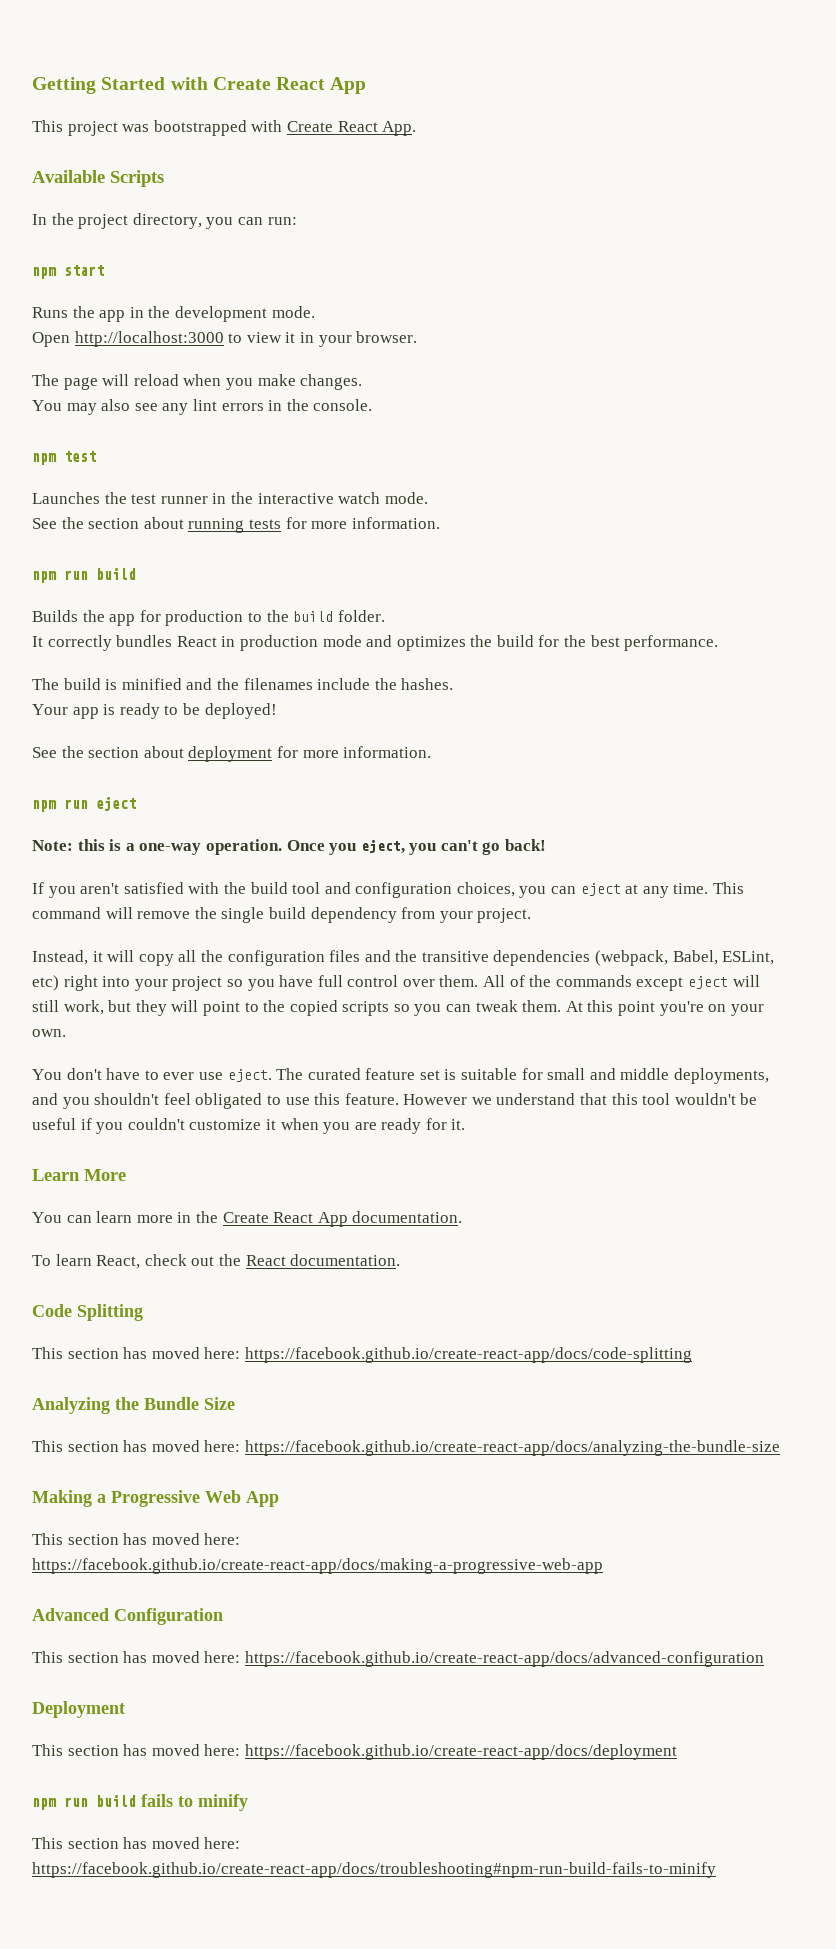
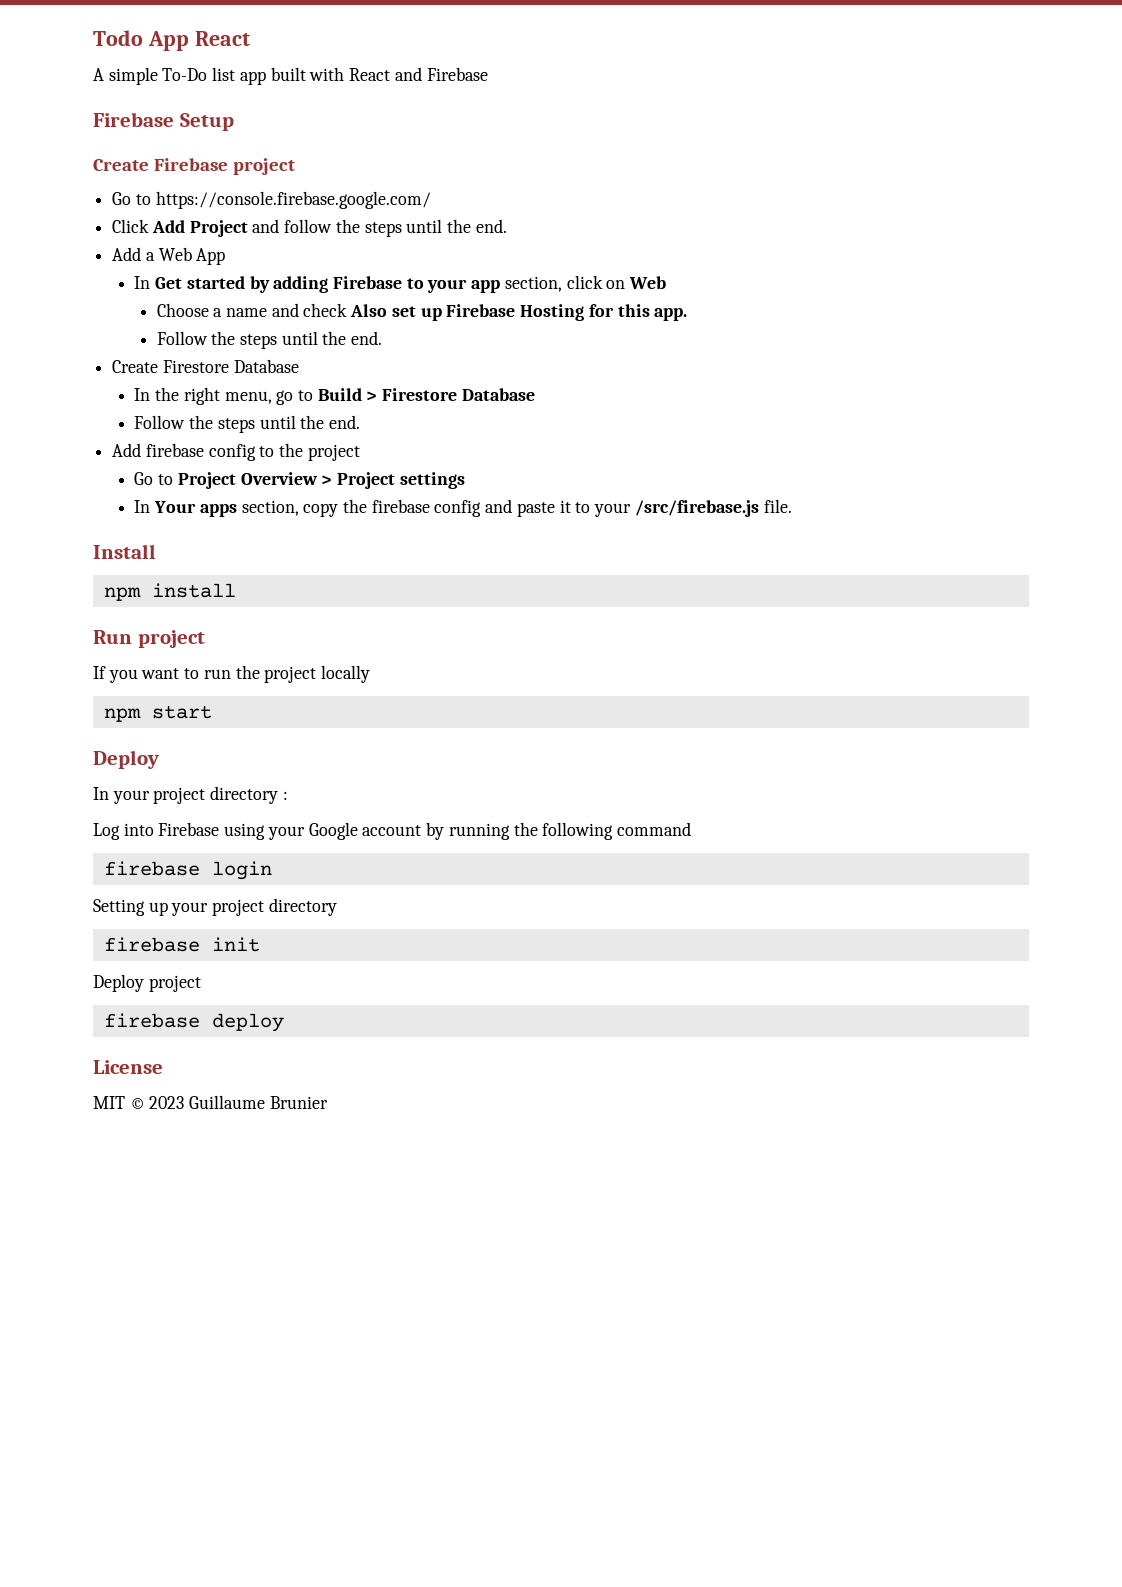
- Getting Started with Create React App
- This project was bootstrapped with Create React App.
- Available Scripts
- In the project directory, you can run:
+ Todo App React
+ A simple To-Do list app built with React and Firebase
+ Firebase Setup
+ Create Firebase project
+ Go to https://console.firebase.google.com/
+ Click Add Project and follow the steps until the end.
+ Add a Web App
+ In Get started by adding Firebase to your app section, click on Web
+ Choose a name and check Also set up Firebase Hosting for this app.
+ Follow the steps until the end.
+ Create Firestore Database
+ In the right menu, go to Build > Firestore Database
+ Follow the steps until the end.
+ Add firebase config to the project
+ Go to Project Overview > Project settings
+ In Your apps section, copy the firebase config and paste it to your /src/firebase.js file.
+ Install
+ npm install
+ Run project
+ If you want to run the project locally
  npm start
- Runs the app in the development mode.
- Open http://localhost:3000 to view it in your browser.
- The page will reload when you make changes.
- You may also see any lint errors in the console.
- npm test
- Launches the test runner in the interactive watch mode.
- See the section about running tests for more information.
- npm run build
- Builds the app for production to the build folder.
- It correctly bundles React in production mode and optimizes the build for the best performance.
- The build is minified and the filenames include the hashes.
- Your app is ready to be deployed!
- See the section about deployment for more information.
- npm run eject
- Note: this is a one-way operation. Once you eject, you can't go back!
- If you aren't satisfied with the build tool and configuration choices, you can eject at any time. This command will remove the single build dependency from your project.
- Instead, it will copy all the configuration files and the transitive dependencies (webpack, Babel, ESLint, etc) right into your project so you have full control over them. All of the commands except eject will still work, but they will point to the copied scripts so you can tweak them. At this point you're on your own.
- You don't have to ever use eject. The curated feature set is suitable for small and middle deployments, and you shouldn't feel obligated to use this feature. However we understand that this tool wouldn't be useful if you couldn't customize it when you are ready for it.
- Learn More
- You can learn more in the Create React App documentation.
- To learn React, check out the React documentation.
- Code Splitting
- This section has moved here: https://facebook.github.io/create-react-app/docs/code-splitting
- Analyzing the Bundle Size
- This section has moved here: https://facebook.github.io/create-react-app/docs/analyzing-the-bundle-size
- Making a Progressive Web App
- This section has moved here: https://facebook.github.io/create-react-app/docs/making-a-progressive-web-app
- Advanced Configuration
- This section has moved here: https://facebook.github.io/create-react-app/docs/advanced-configuration
- Deployment
- This section has moved here: https://facebook.github.io/create-react-app/docs/deployment
- npm run build fails to minify
- This section has moved here: https://facebook.github.io/create-react-app/docs/troubleshooting#npm-run-build-fails-to-minify
+ Deploy
+ In your project directory :
+ Log into Firebase using your Google account by running the following command
+ firebase login
+ Setting up your project directory
+ firebase init
+ Deploy project
+ firebase deploy
+ License
+ MIT © 2023 Guillaume Brunier

